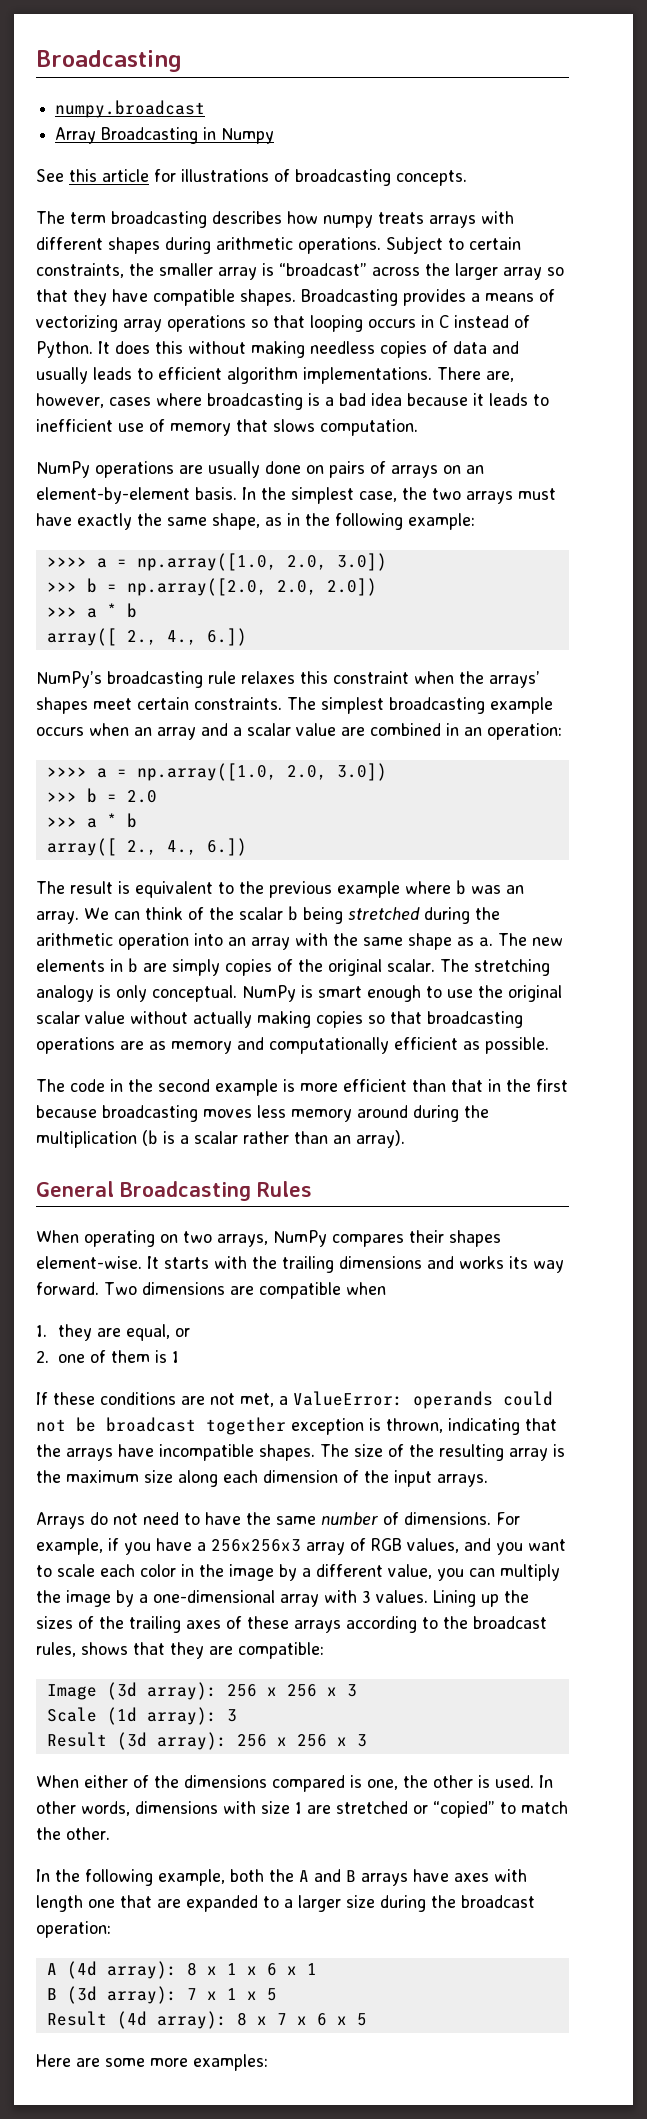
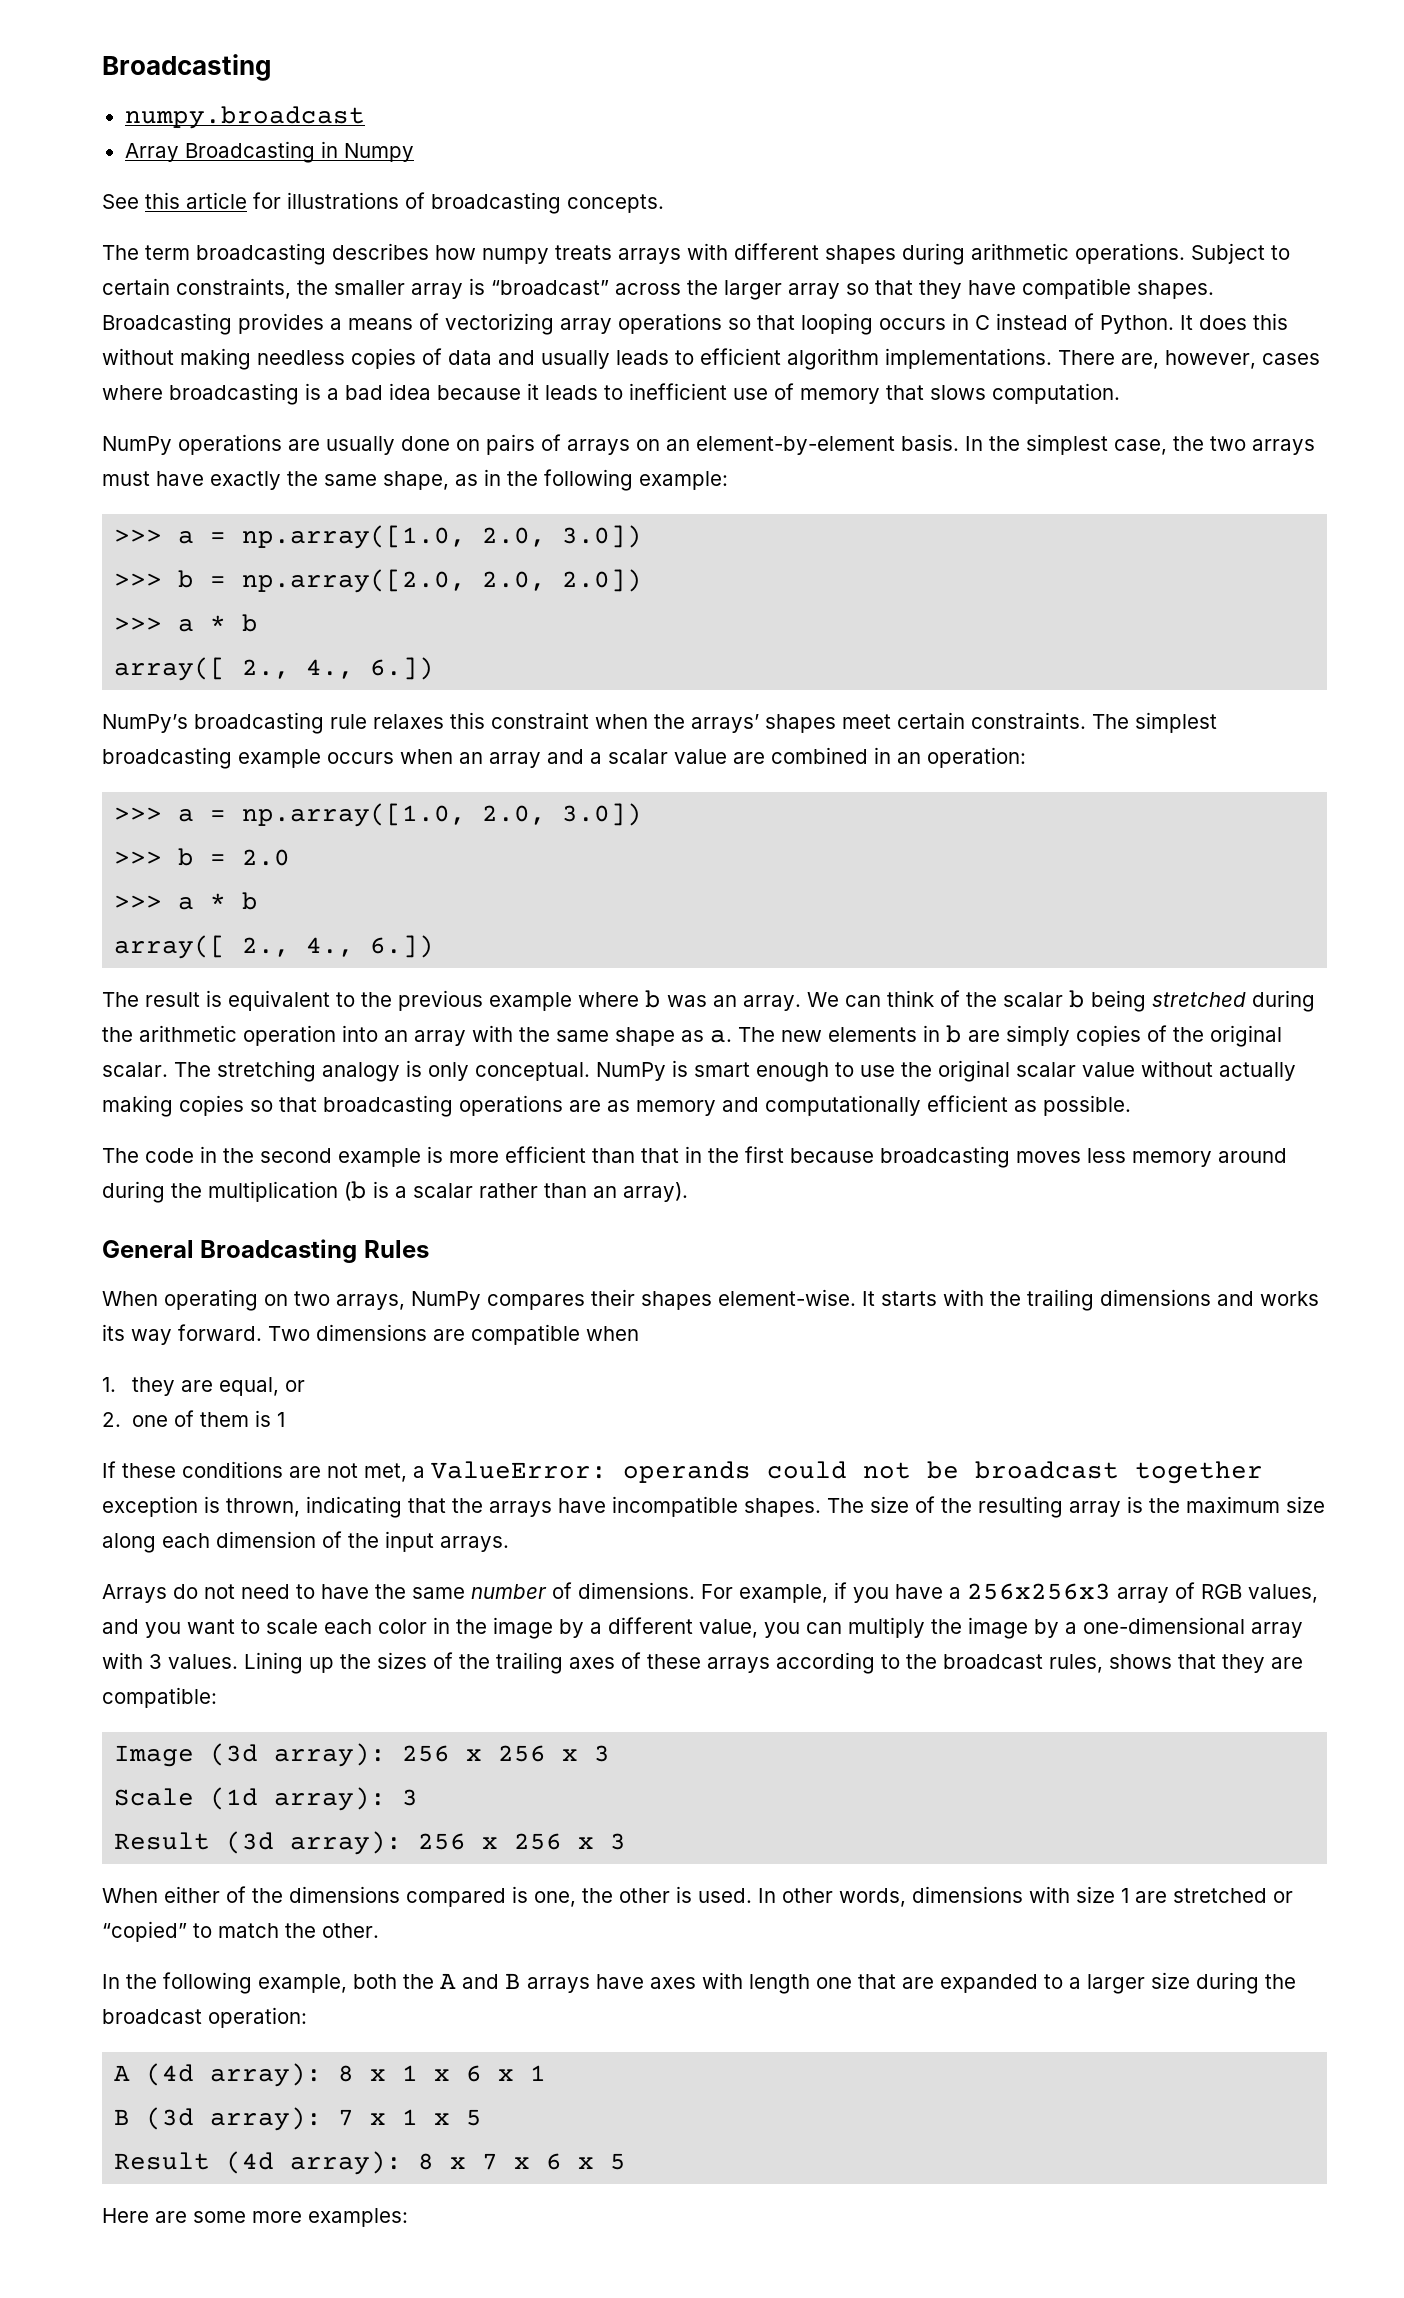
  In the simplest case, the two arrays must have exactly the same shape, as in the following example:
- >>>> a = np.array([1.0, 2.0, 3.0])
+ >>> a = np.array([1.0, 2.0, 3.0])
  The simplest broadcasting example occurs when an array and a scalar value are combined in an operation:
- >>>> a = np.array([1.0, 2.0, 3.0])
+ >>> a = np.array([1.0, 2.0, 3.0])

